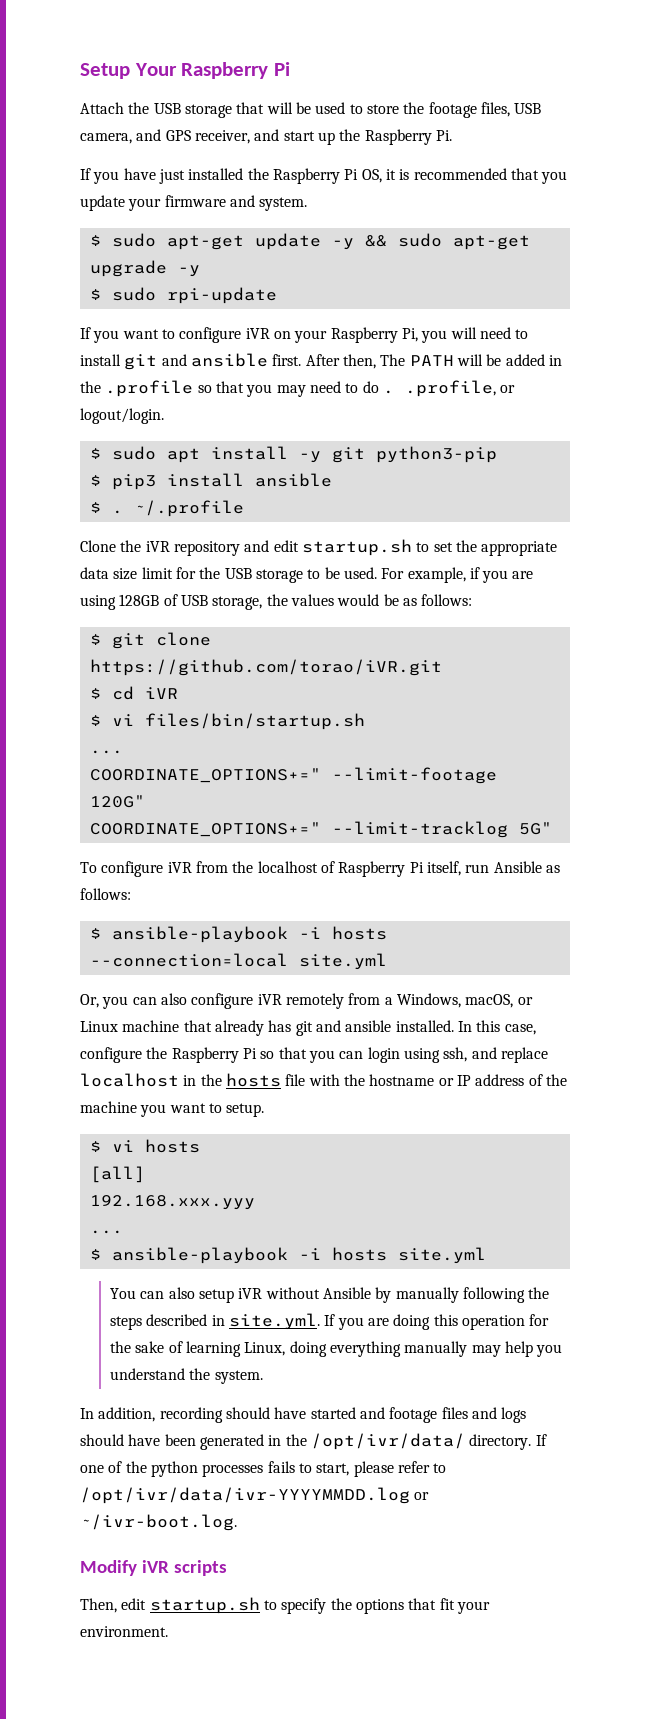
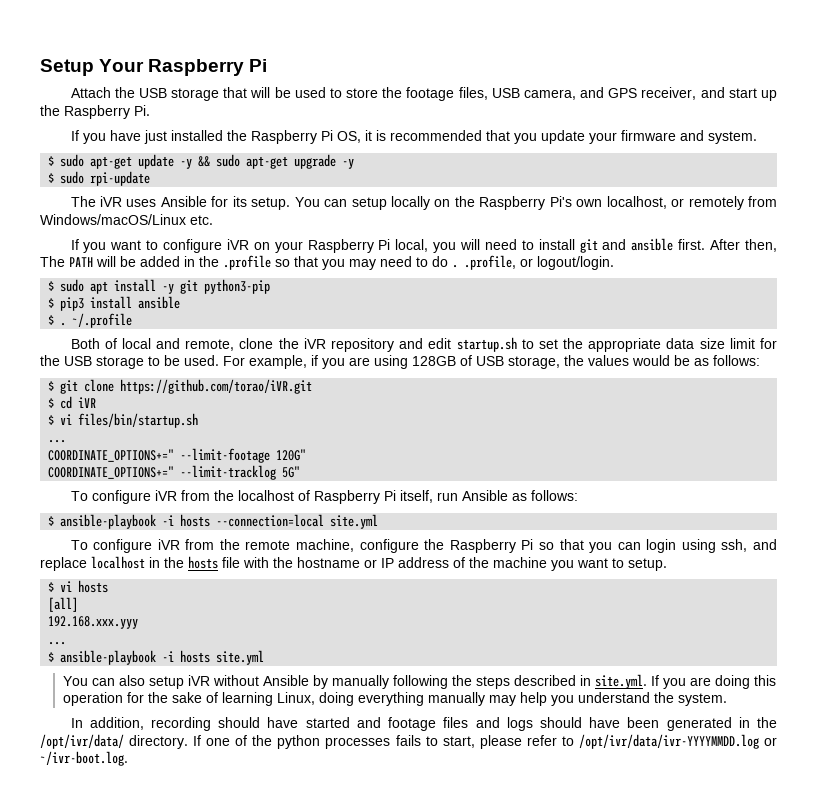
+ The iVR uses Ansible for its setup. You can setup locally on the Raspberry Pi's own localhost, or remotely from Windows/macOS/Linux etc.
- If you want to configure iVR on your Raspberry Pi, you will need to install git and ansible first.
+ If you want to configure iVR on your Raspberry Pi local, you will need to install git and ansible first.
- Clone the iVR repository and edit startup.sh to set the appropriate data size limit for the USB storage to be used.
+ Both of local and remote, clone the iVR repository and edit startup.sh to set the appropriate data size limit for the USB storage to be used.
- Or, you can also configure iVR remotely from a Windows, macOS, or Linux machine that already has git and ansible installed. In this case, configure the Raspberry Pi so that you can login using ssh, and replace localhost in the hosts file with the hostname or IP address of the machine you want to setup.
+ To configure iVR from the remote machine, configure the Raspberry Pi so that you can login using ssh, and replace localhost in the hosts file with the hostname or IP address of the machine you want to setup.
- Modify iVR scripts
- Then, edit startup.sh to specify the options that fit your environment.

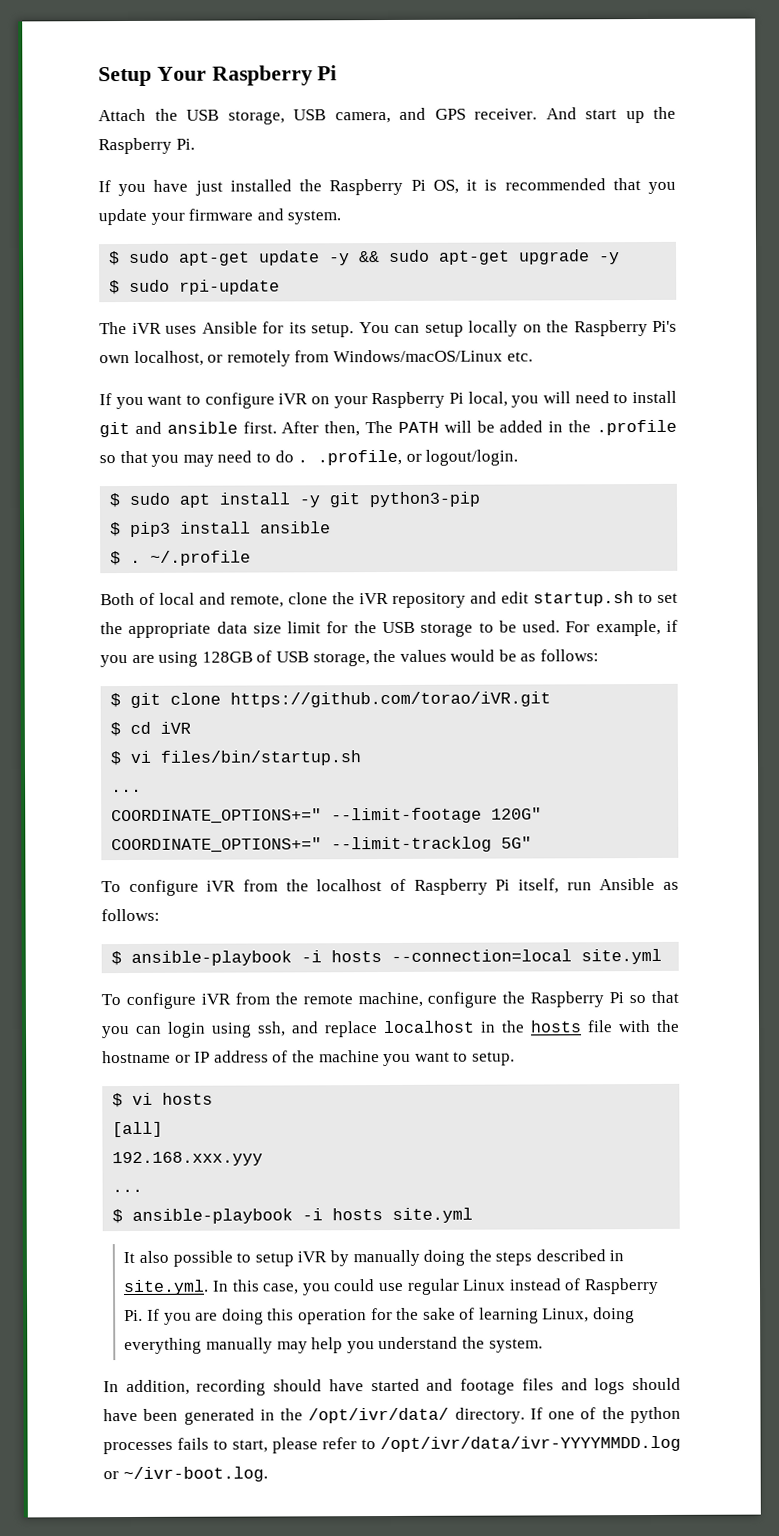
- Attach the USB storage that will be used to store the footage files, USB camera, and GPS receiver, and start up the Raspberry Pi.
+ Attach the USB storage, USB camera, and GPS receiver. And start up the Raspberry Pi.
- You can also setup iVR without Ansible by manually following the steps described in site.yml. If you are doing this operation for the sake of learning Linux, doing everything manually may help you understand the system.
+ It also possible to setup iVR by manually doing the steps described in site.yml. In this case, you could use regular Linux instead of Raspberry Pi. If you are doing this operation for the sake of learning Linux, doing everything manually may help you understand the system.

